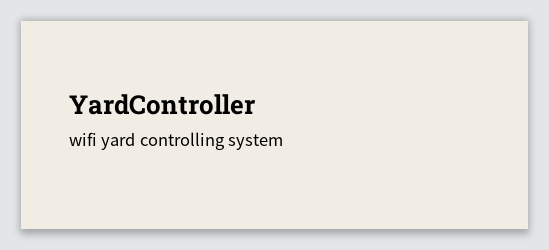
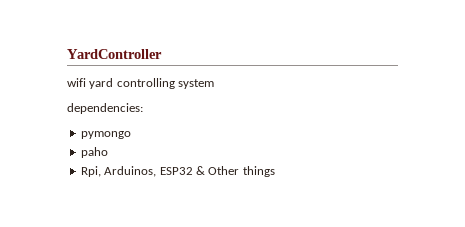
+ dependencies:
+ pymongo
+ paho
+ Rpi, Arduinos, ESP32 & Other things

